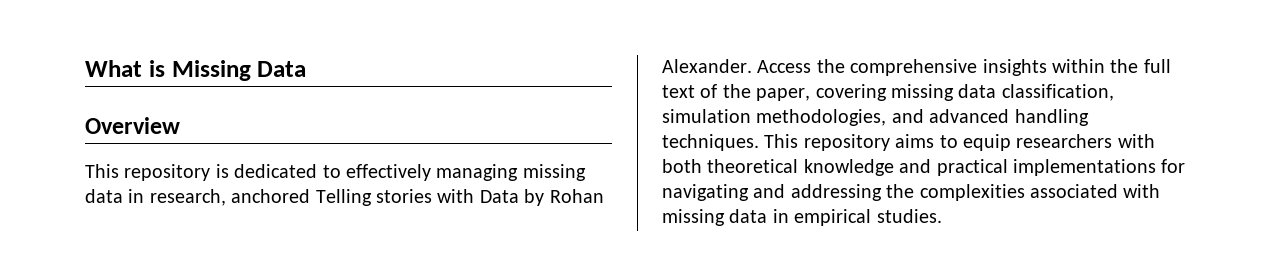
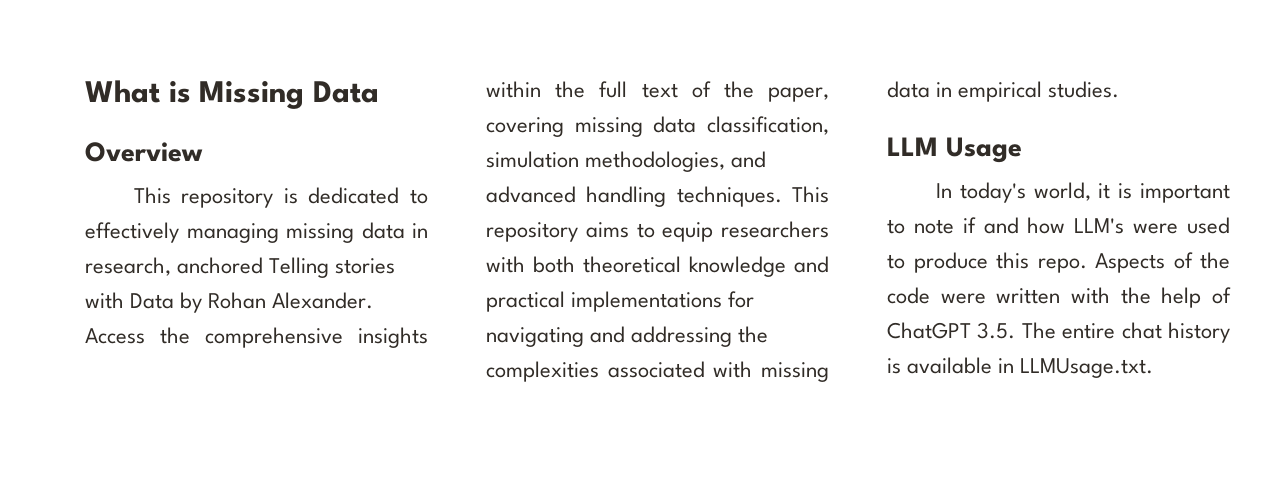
+ LLM Usage
+ In today's world, it is important to note if and how LLM's were used to produce this repo. Aspects of the code were written with the help of ChatGPT 3.5. The entire chat history is available in LLMUsage.txt.

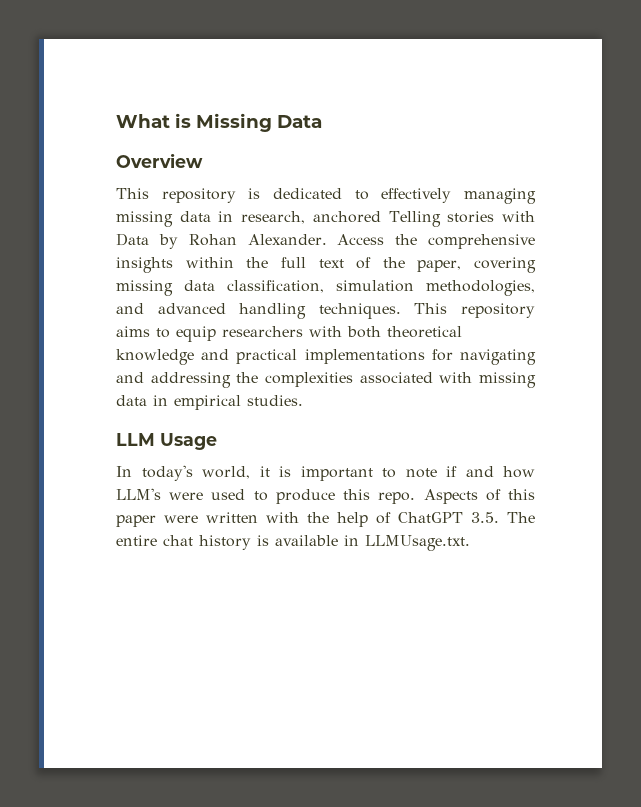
- Aspects of the code were written with the help of ChatGPT 3.5. The entire chat history is available in LLMUsage.txt.
+ Aspects of this paper were written with the help of ChatGPT 3.5. The entire chat history is available in LLMUsage.txt.

